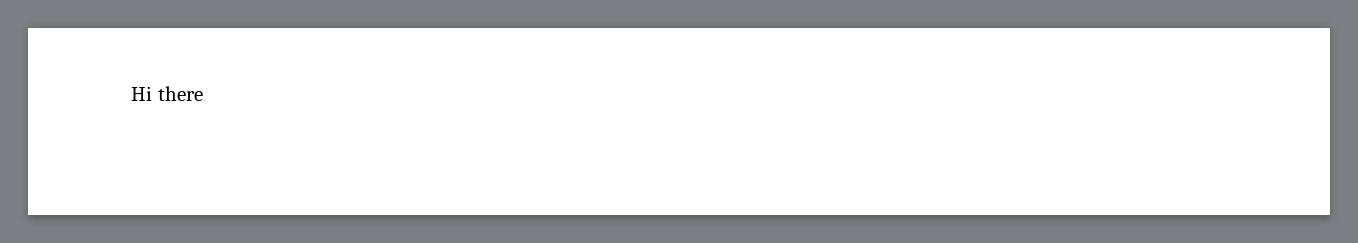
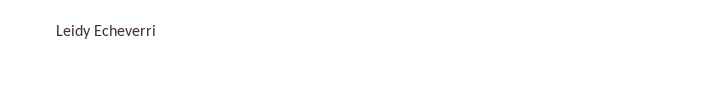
- Hi there
+ Leidy Echeverri

